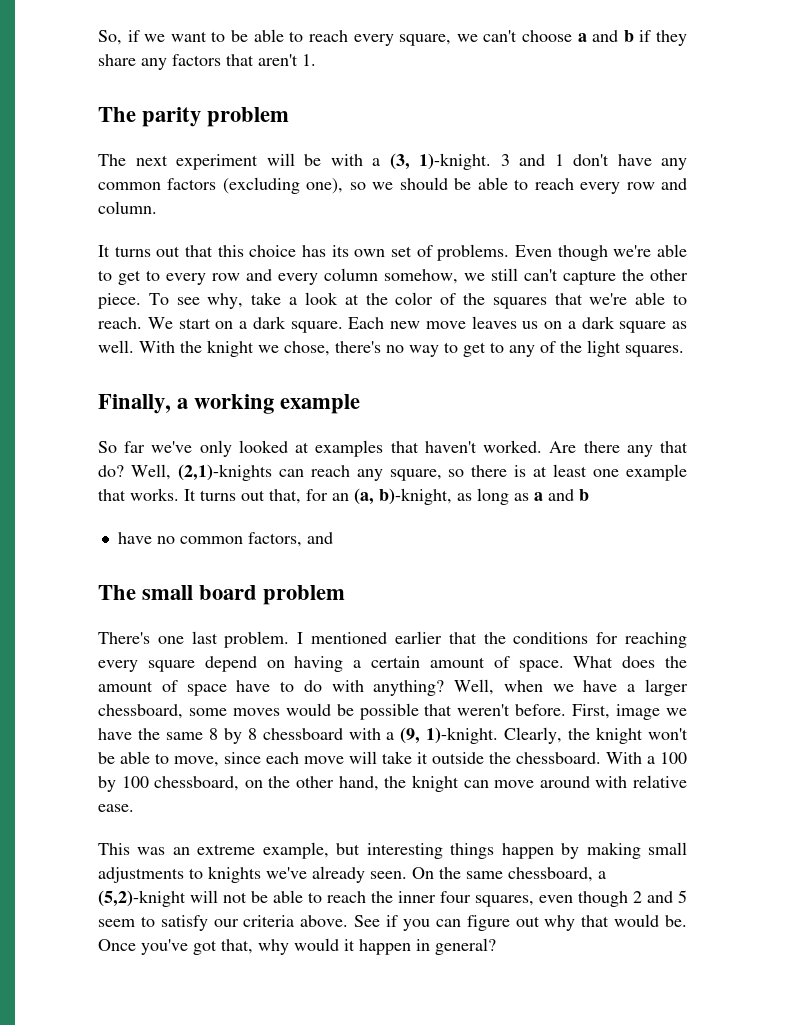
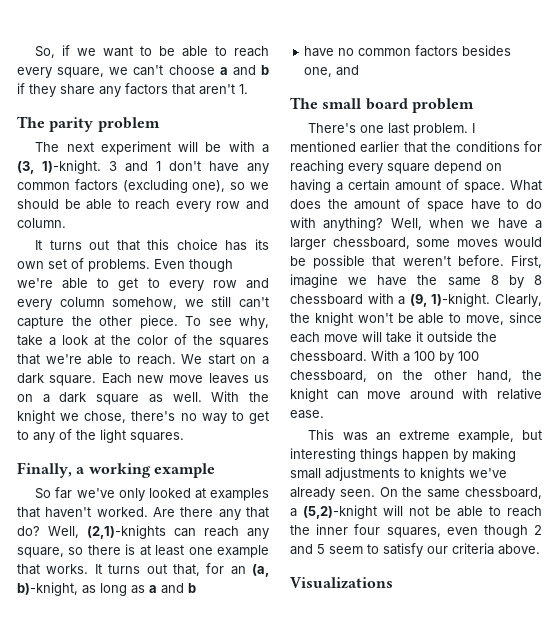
- have no common factors, and
+ have no common factors besides one, and
- First, image we have the same 8 by 8 chessboard with a (9, 1)-knight.
+ First, imagine we have the same 8 by 8 chessboard with a (9, 1)-knight.
- On the same chessboard, a (5,2)-knight will not be able to reach the inner four squares, even though 2 and 5 seem to satisfy our criteria above. See if you can figure out why that would be. Once you've got that, why would it happen in general?
+ On the same chessboard, a (5,2)-knight will not be able to reach the inner four squares, even though 2 and 5 seem to satisfy our criteria above.
+ Visualizations

